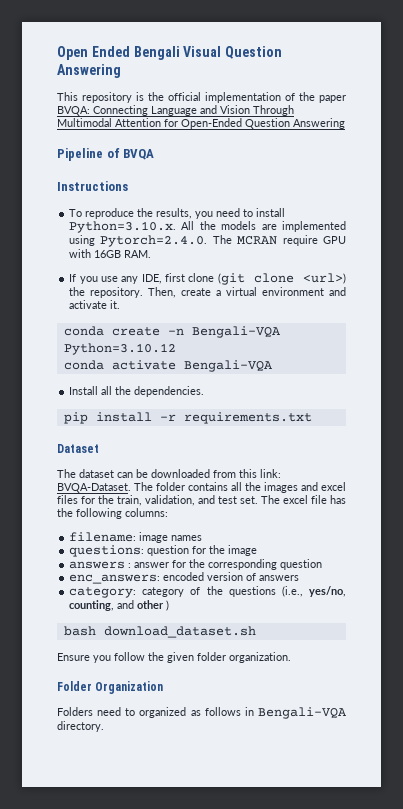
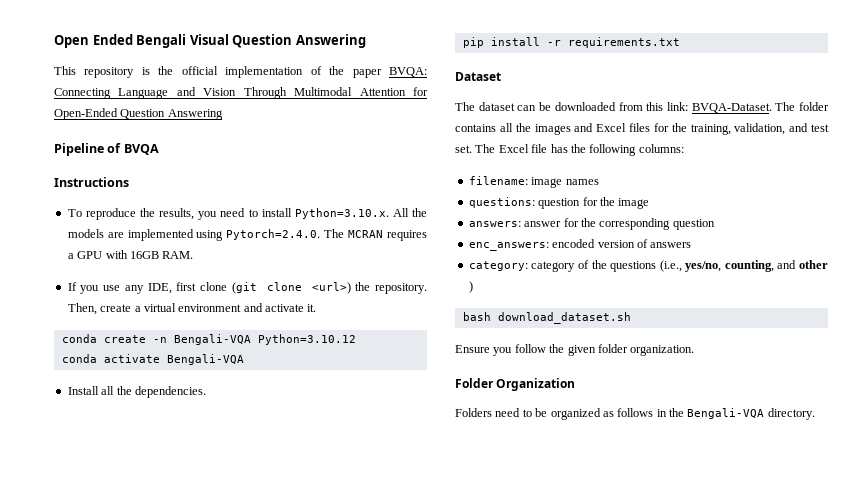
- To reproduce the results, you need to install Python=3.10.x. All the models are implemented using Pytorch=2.4.0. The MCRAN require GPU with 16GB RAM.
+ To reproduce the results, you need to install Python=3.10.x. All the models are implemented using Pytorch=2.4.0. The MCRAN requires a GPU with 16GB RAM.
- The folder contains all the images and excel files for the train, validation, and test set.
+ The folder contains all the images and Excel files for the training, validation, and test set.
- The excel file has the following columns:
+ The Excel file has the following columns:
- answers : answer for the corresponding question
+ answers: answer for the corresponding question
- Folders need to organized as follows in Bengali-VQA directory.
+ Folders need to be organized as follows in the Bengali-VQA directory.

